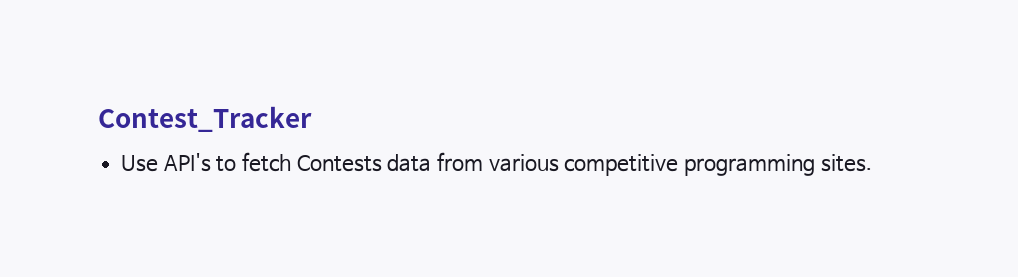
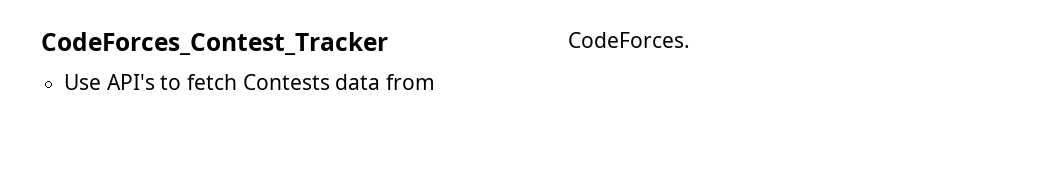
- Contest_Tracker
+ CodeForces_Contest_Tracker
- Use API's to fetch Contests data from various competitive programming sites.
+ Use API's to fetch Contests data from CodeForces.

